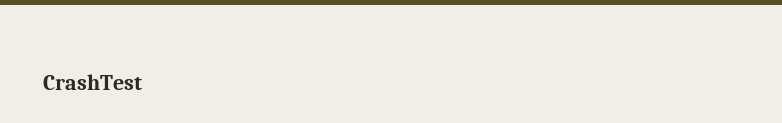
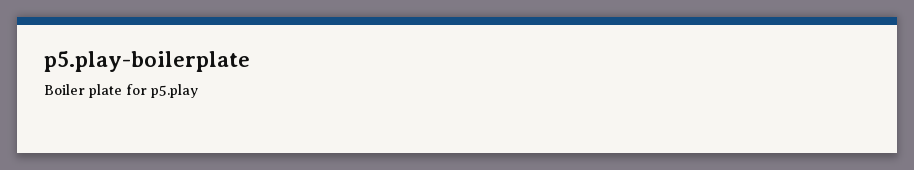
- CrashTest
+ p5.play-boilerplate
+ Boiler plate for p5.play

